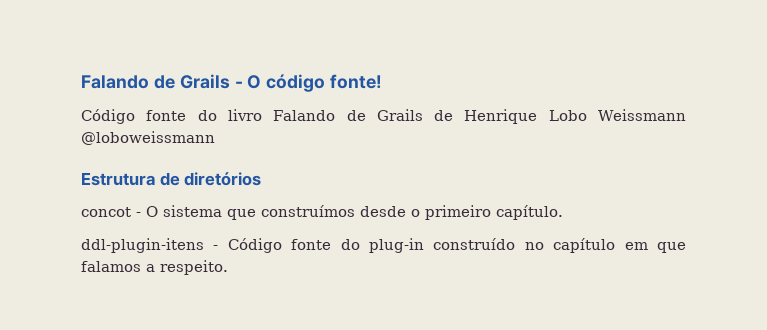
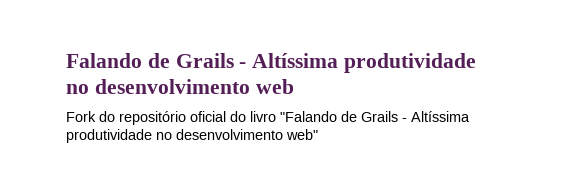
- Falando de Grails - O código fonte!
- Código fonte do livro Falando de Grails de Henrique Lobo Weissmann @loboweissmann
- Estrutura de diretórios
- concot - O sistema que construímos desde o primeiro capítulo.
- ddl-plugin-itens - Código fonte do plug-in construído no capítulo em que falamos a respeito.
+ Falando de Grails - Altíssima produtividade no desenvolvimento web
+ Fork do repositório oficial do livro "Falando de Grails - Altíssima produtividade no desenvolvimento web"

